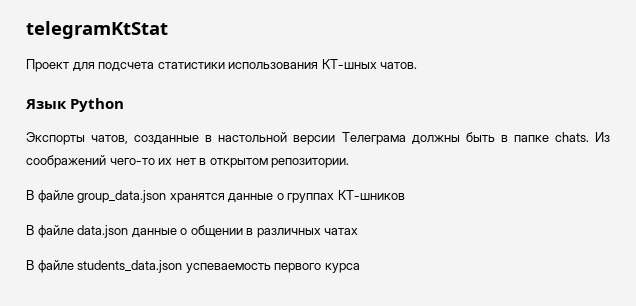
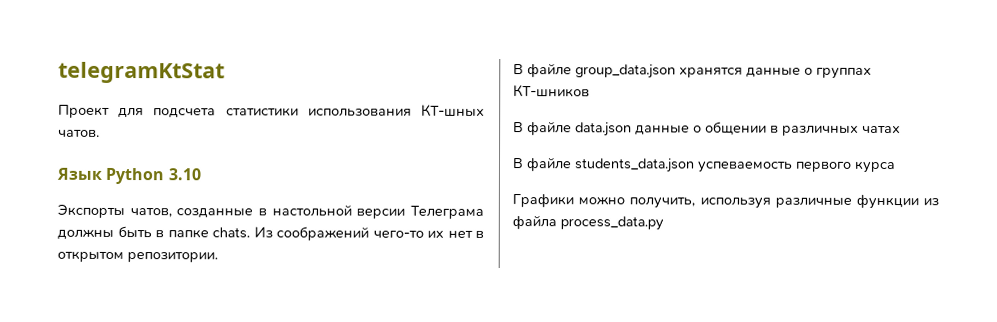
- Язык Python
+ Язык Python 3.10
+ Графики можно получить, используя различные функции из файла process_data.py

